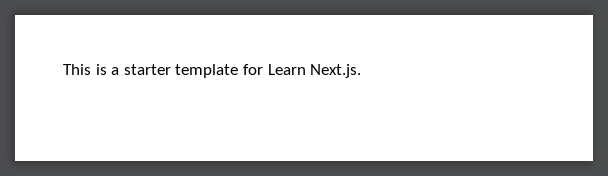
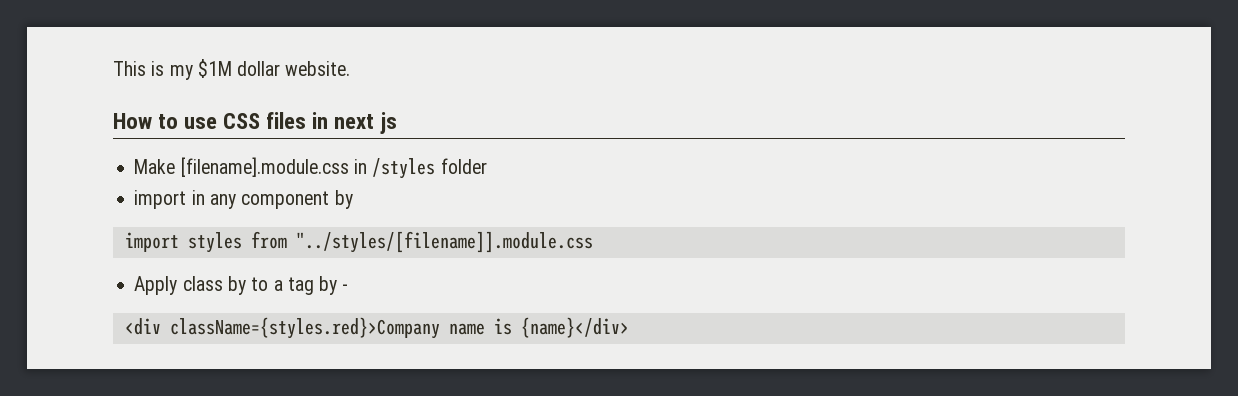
- This is a starter template for Learn Next.js.
+ This is my $1M dollar website.
+ How to use CSS files in next js
+ Make [filename].module.css in /styles folder
+ import in any component by
+ import styles from "../styles/[filename]].module.css
+ Apply class by to a tag by -
+ <div className={styles.red}>Company name is {name}</div>

